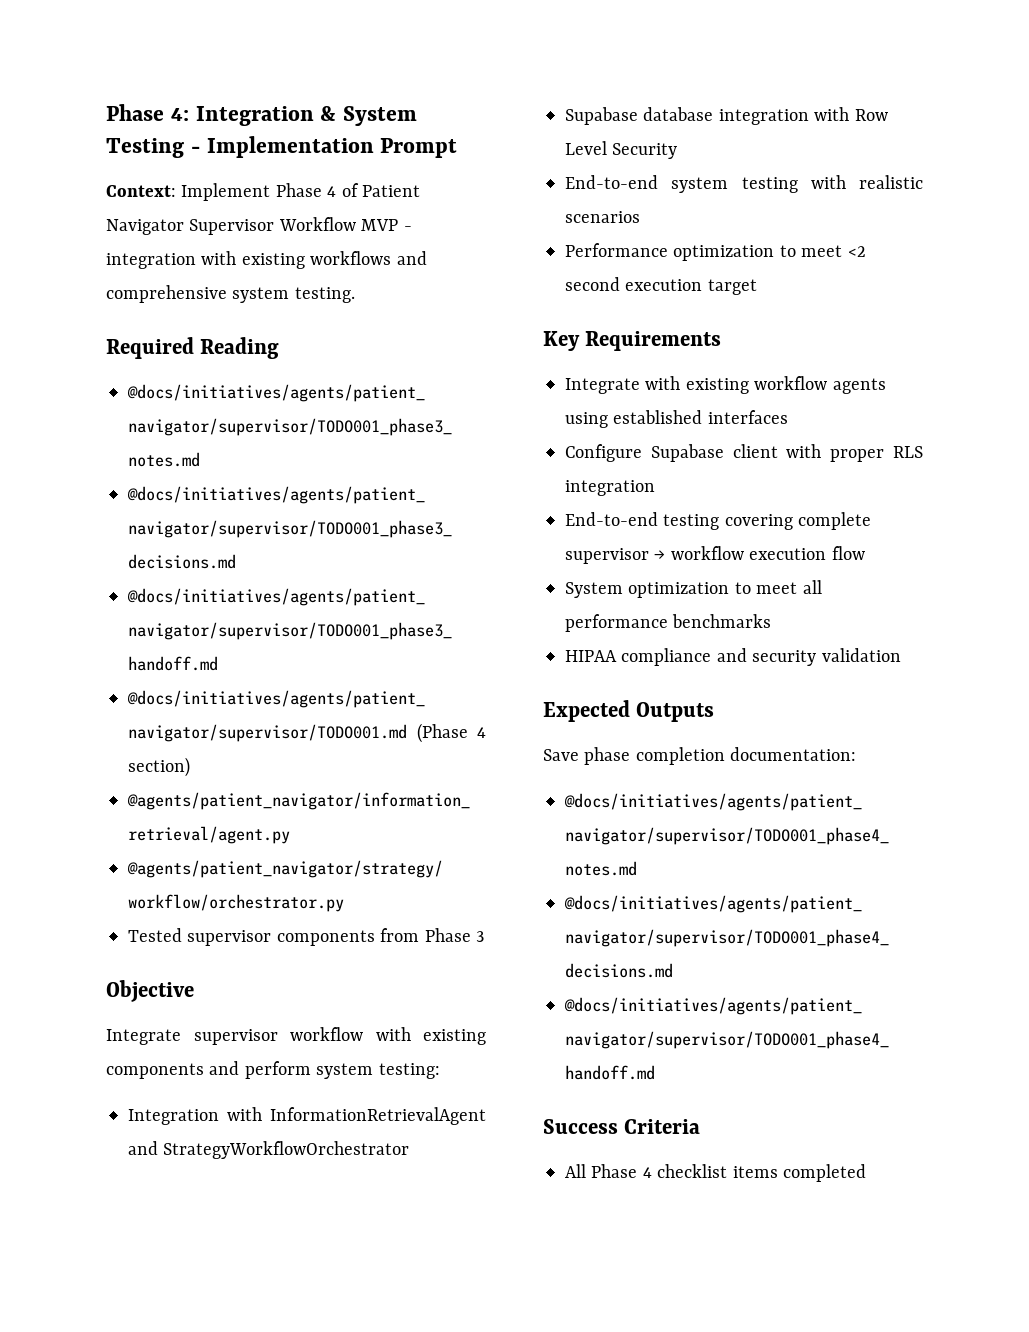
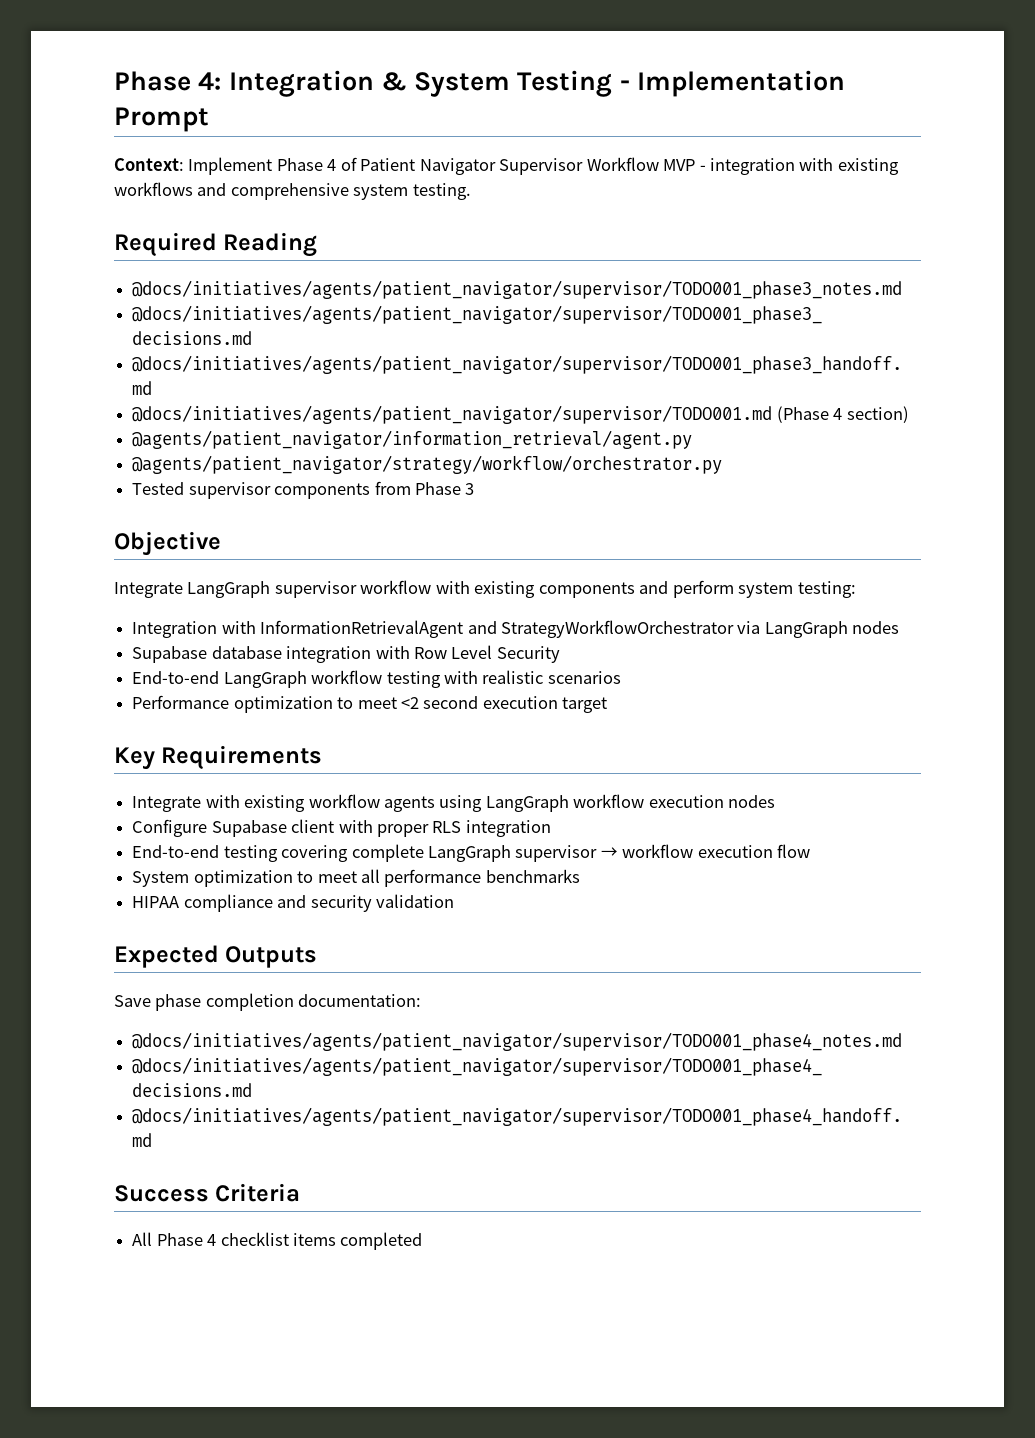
- Integrate supervisor workflow with existing components and perform system testing:
+ Integrate LangGraph supervisor workflow with existing components and perform system testing:
- Integration with InformationRetrievalAgent and StrategyWorkflowOrchestrator
+ Integration with InformationRetrievalAgent and StrategyWorkflowOrchestrator via LangGraph nodes
- End-to-end system testing with realistic scenarios
+ End-to-end LangGraph workflow testing with realistic scenarios
- Integrate with existing workflow agents using established interfaces
+ Integrate with existing workflow agents using LangGraph workflow execution nodes
- End-to-end testing covering complete supervisor → workflow execution flow
+ End-to-end testing covering complete LangGraph supervisor → workflow execution flow

